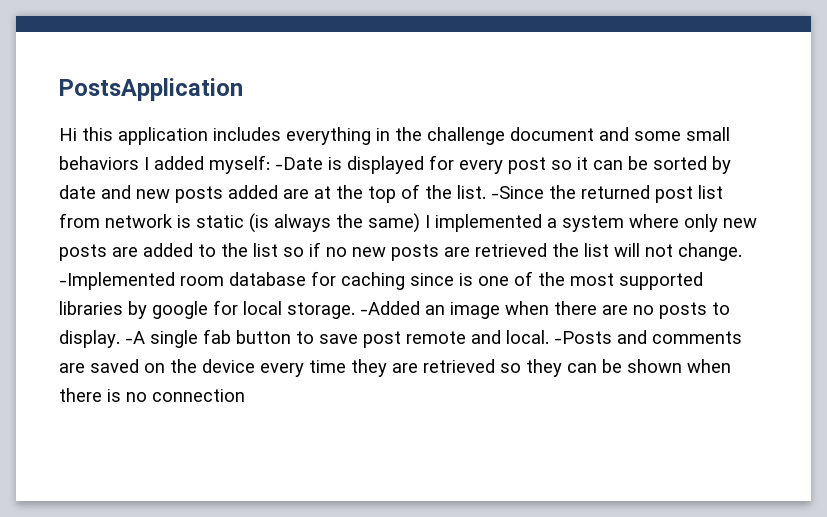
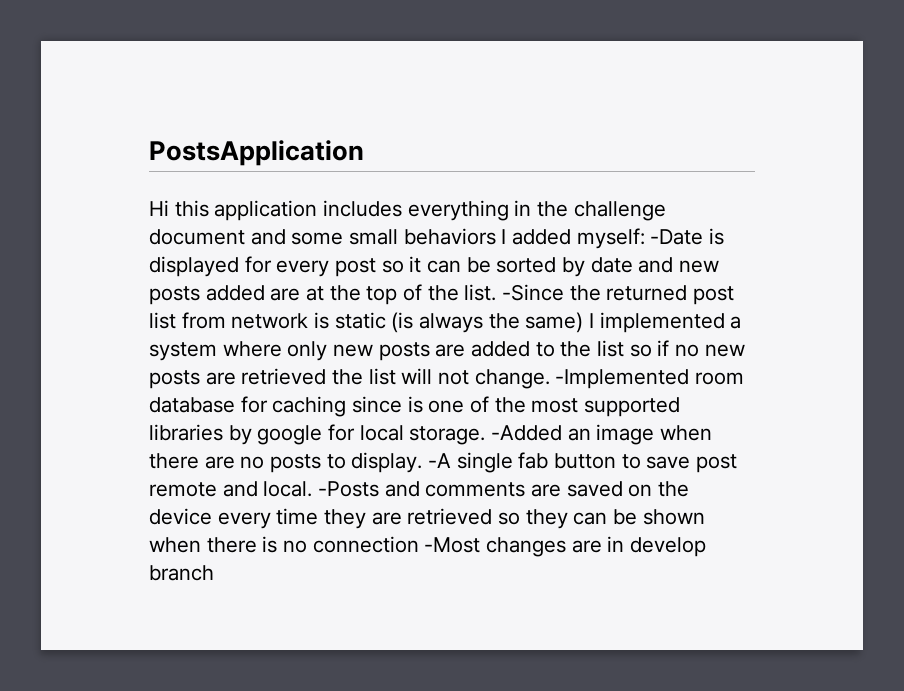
- -Posts and comments are saved on the device every time they are retrieved so they can be shown when there is no connection
+ -Posts and comments are saved on the device every time they are retrieved so they can be shown when there is no connection -Most changes are in develop branch

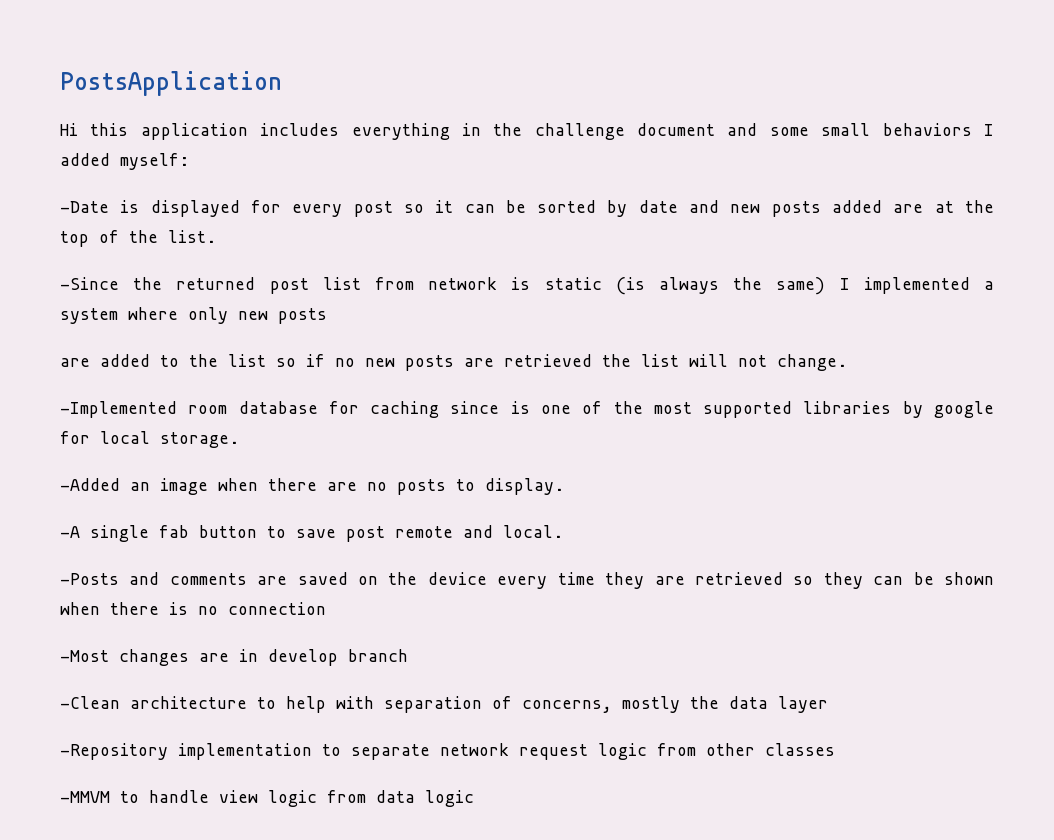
- Hi this application includes everything in the challenge document and some small behaviors I added myself: -Date is displayed for every post so it can be sorted by date and new posts added are at the top of the list. -Since the returned post list from network is static (is always the same) I implemented a system where only new posts are added to the list so if no new posts are retrieved the list will not change. -Implemented room database for caching since is one of the most supported libraries by google for local storage. -Added an image when there are no posts to display. -A single fab button to save post remote and local. -Posts and comments are saved on the device every time they are retrieved so they can be shown when there is no connection -Most changes are in develop branch
+ Hi this application includes everything in the challenge document and some small behaviors I added myself:
+ -Date is displayed for every post so it can be sorted by date and new posts added are at the top of the list.
+ -Since the returned post list from network is static (is always the same) I implemented a system where only new posts
+ are added to the list so if no new posts are retrieved the list will not change.
+ -Implemented room database for caching since is one of the most supported libraries by google for local storage.
+ -Added an image when there are no posts to display.
+ -A single fab button to save post remote and local.
+ -Posts and comments are saved on the device every time they are retrieved so they can be shown when there is no connection
+ -Most changes are in develop branch
+ -Clean architecture to help with separation of concerns, mostly the data layer
+ -Repository implementation to separate network request logic from other classes
+ -MMVM to handle view logic from data logic

